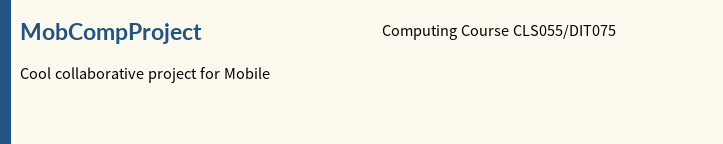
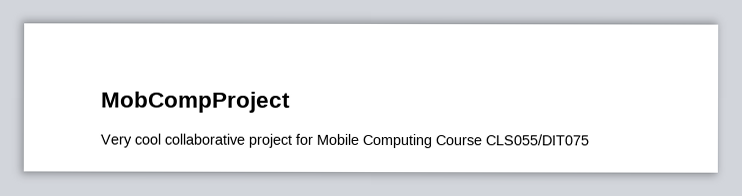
- Cool collaborative project for Mobile Computing Course CLS055/DIT075
+ Very cool collaborative project for Mobile Computing Course CLS055/DIT075

